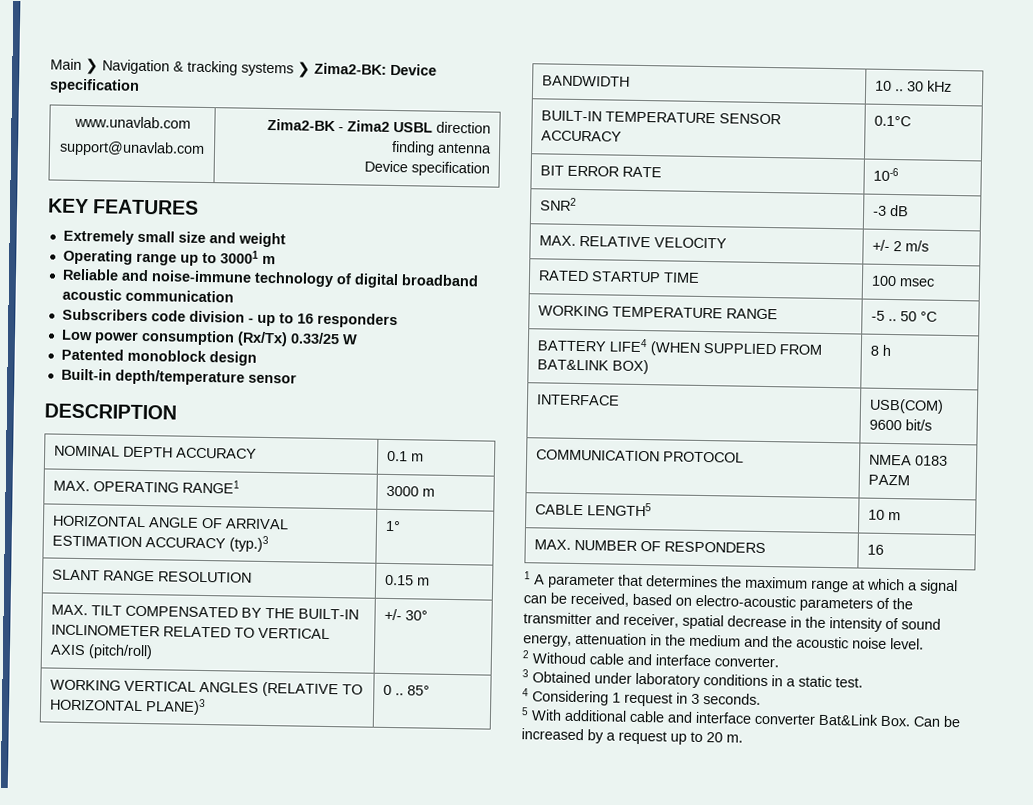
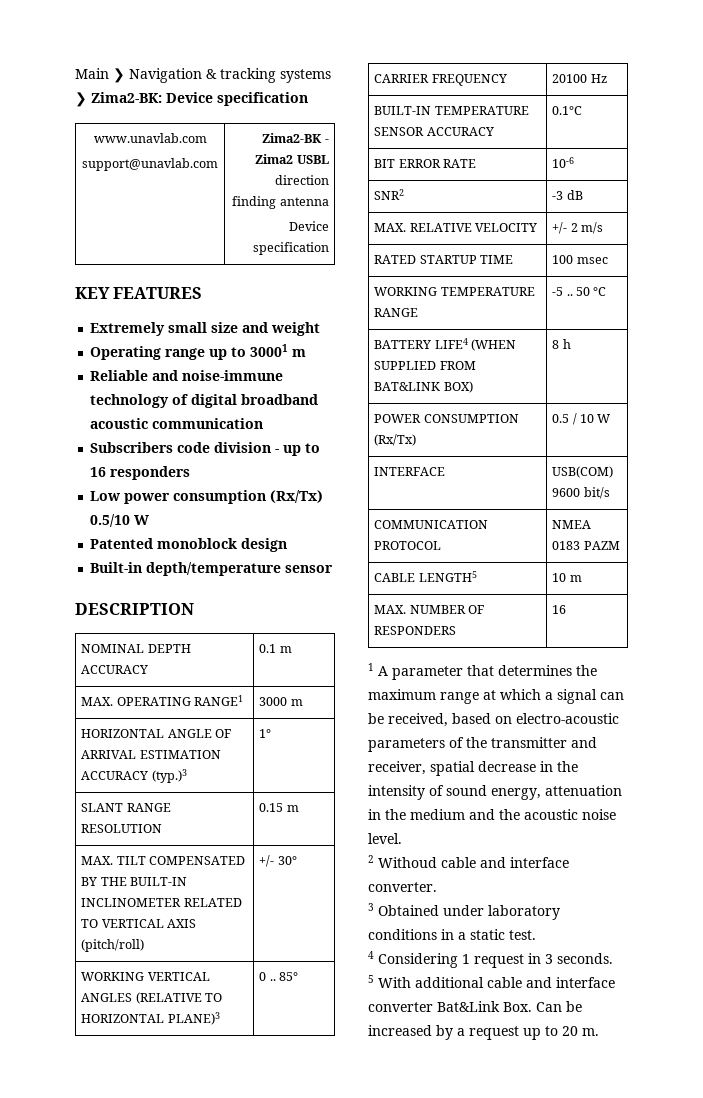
- Low power consumption (Rx/Tx) 0.33/25 W
+ Low power consumption (Rx/Tx) 0.5/10 W
- BANDWIDTH | 10 .. 30 kHz
+ CARRIER FREQUENCY | 20100 Hz
+ POWER CONSUMPTION (Rx/Tx) | 0.5 / 10 W

